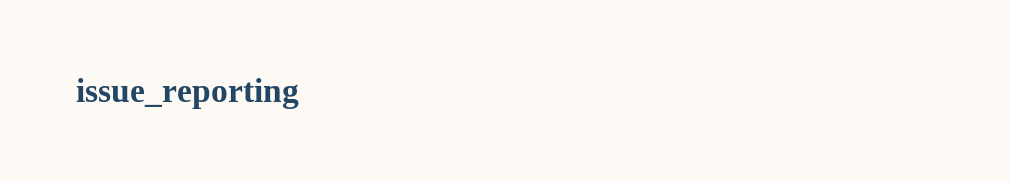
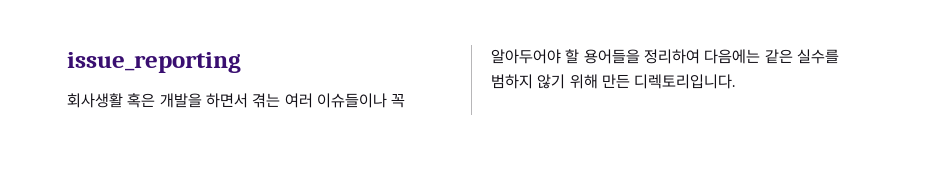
+ 회사생활 혹은 개발을 하면서 겪는 여러 이슈들이나 꼭 알아두어야 할 용어들을 정리하여 다음에는 같은 실수를 범하지 않기 위해 만든 디렉토리입니다.

